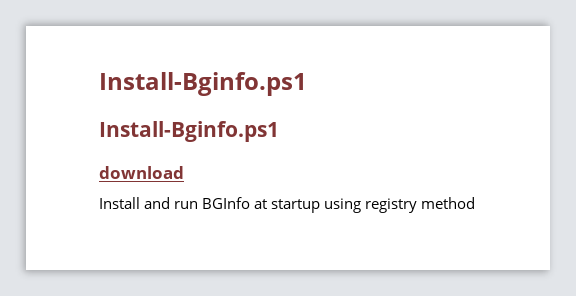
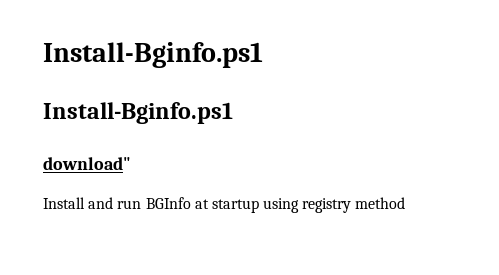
- download
+ download"

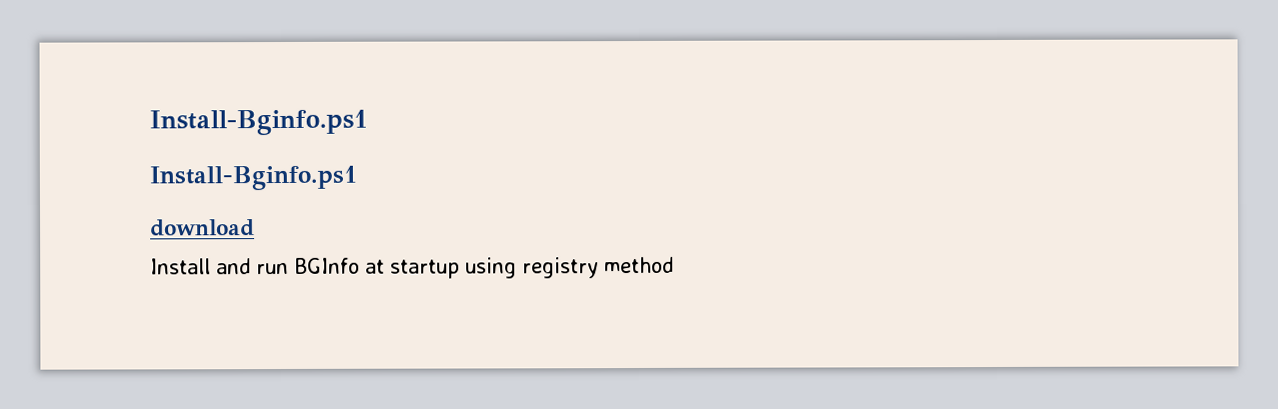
- download"
+ download

